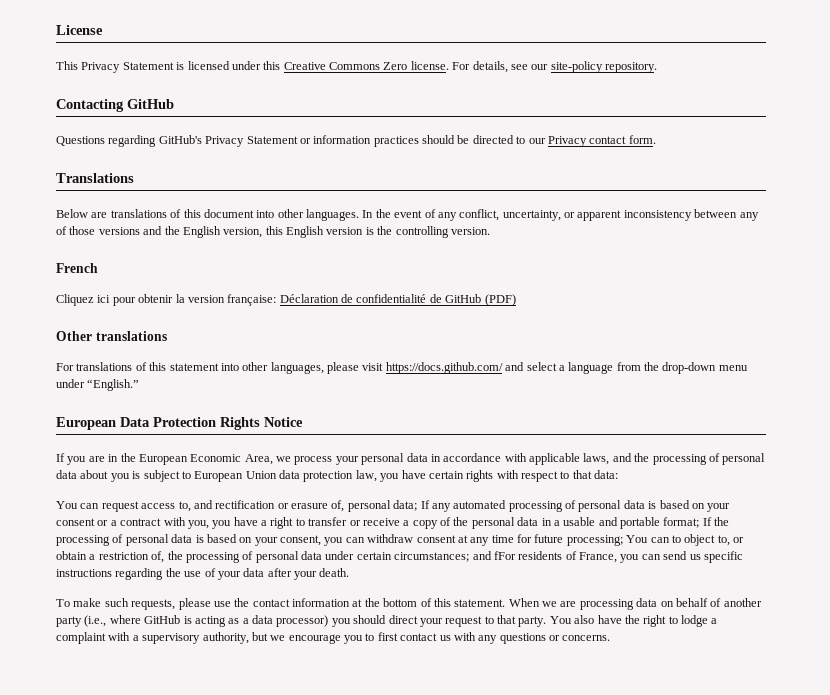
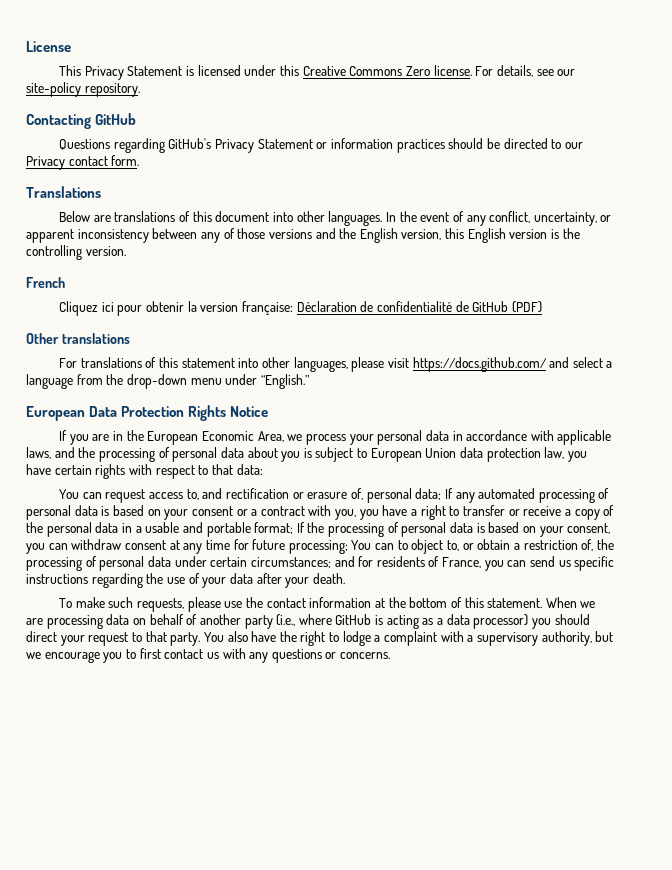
- and fFor residents of France, you can send us specific instructions regarding the use of your data after your death.
+ and for residents of France, you can send us specific instructions regarding the use of your data after your death.

